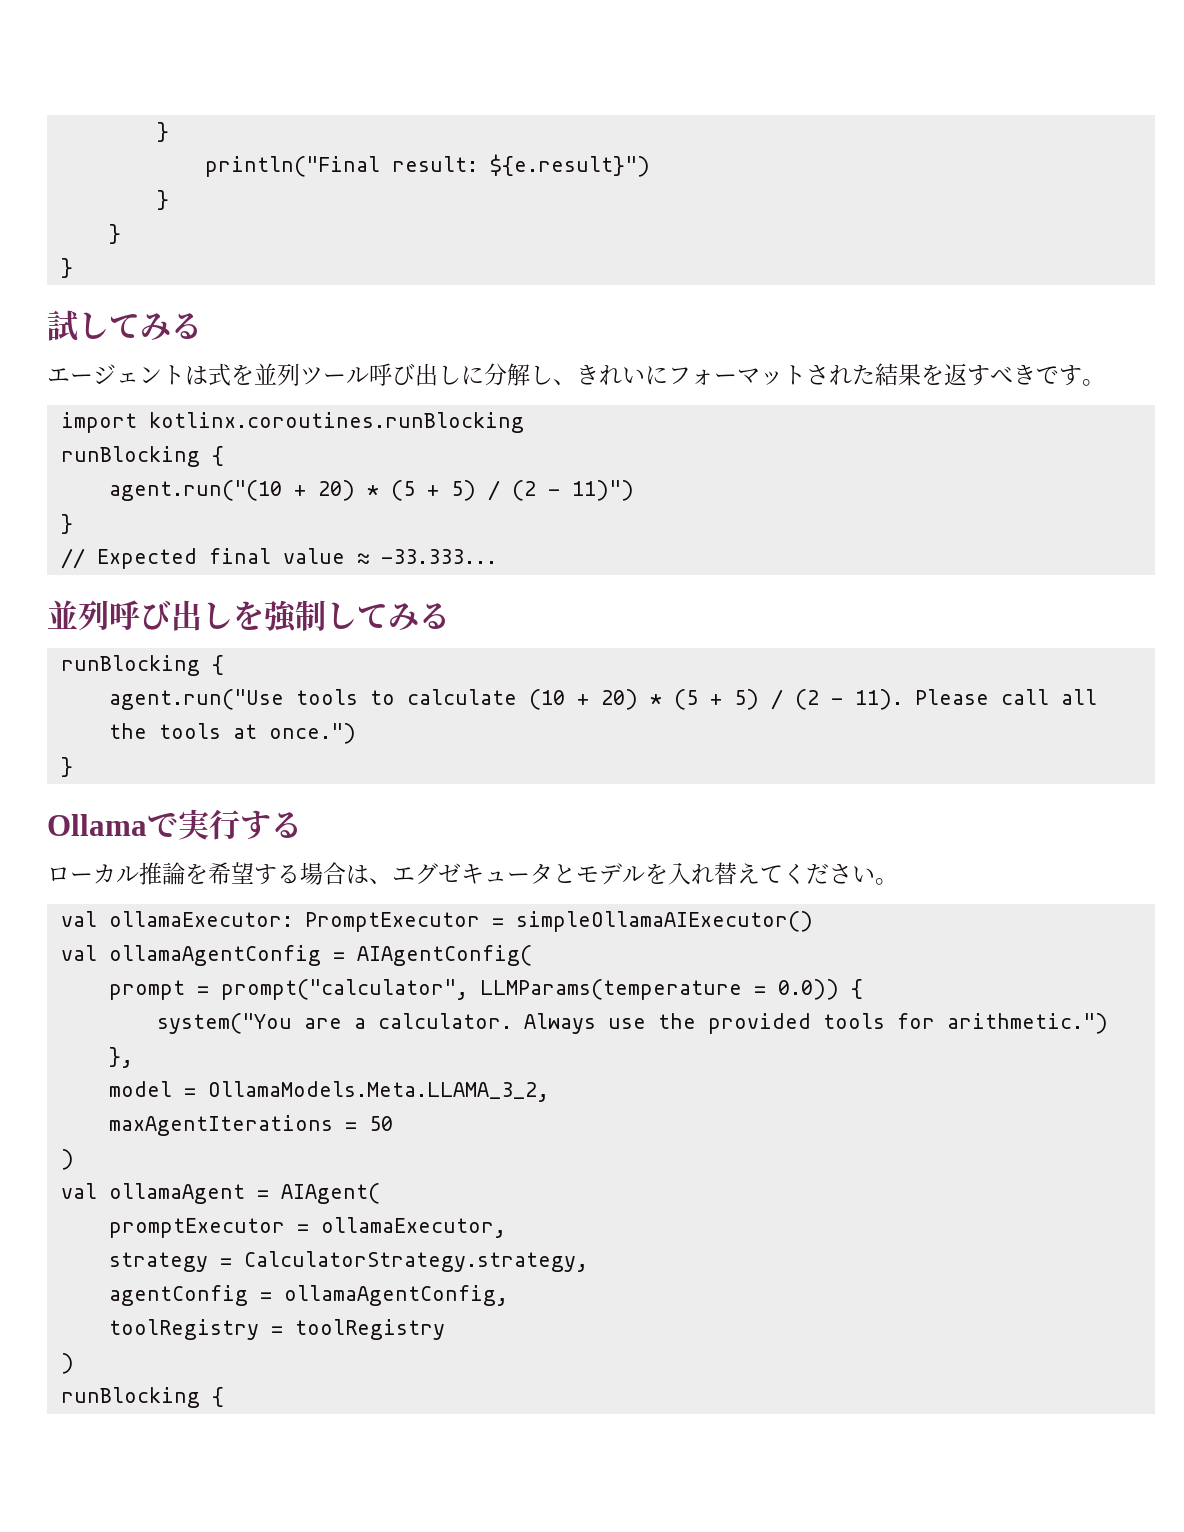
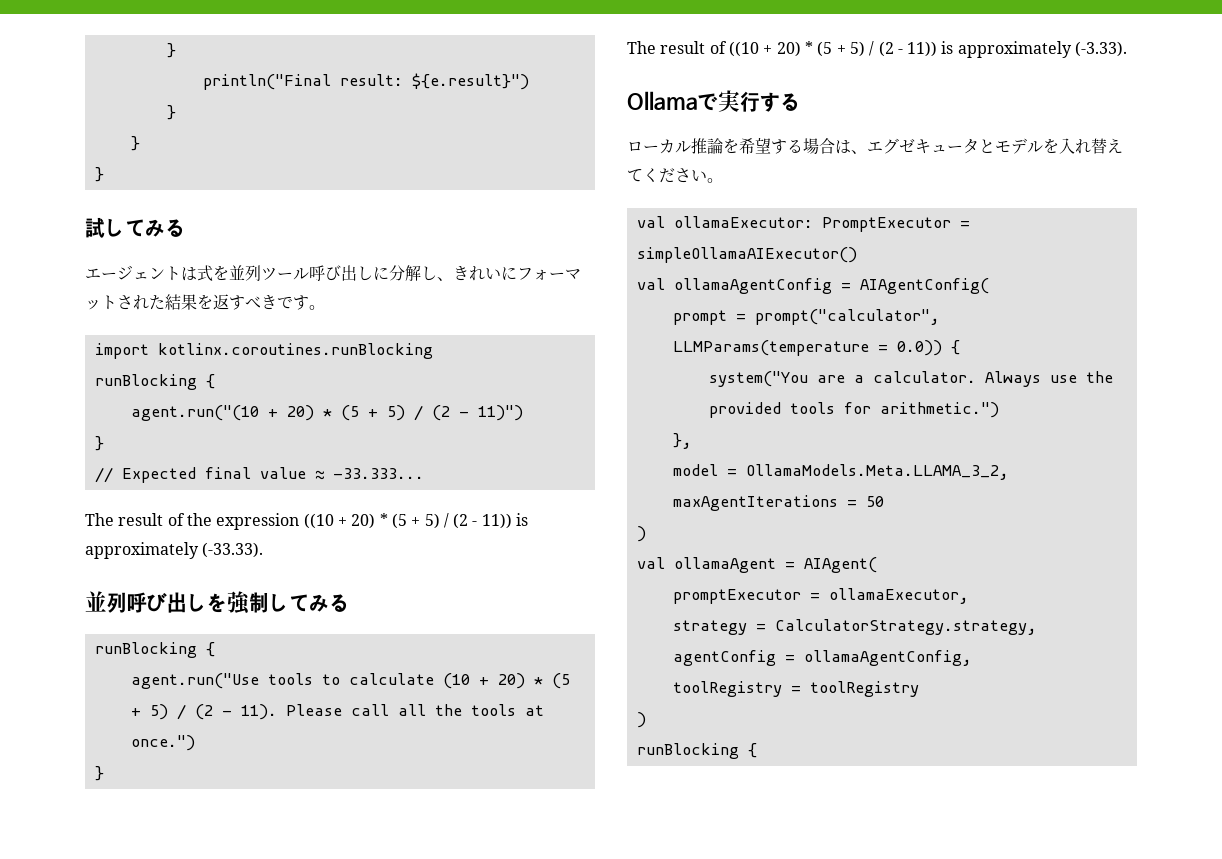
+ The result of the expression ((10 + 20) * (5 + 5) / (2 - 11)) is approximately (-33.33).
+ The result of ((10 + 20) * (5 + 5) / (2 - 11)) is approximately (-3.33).

